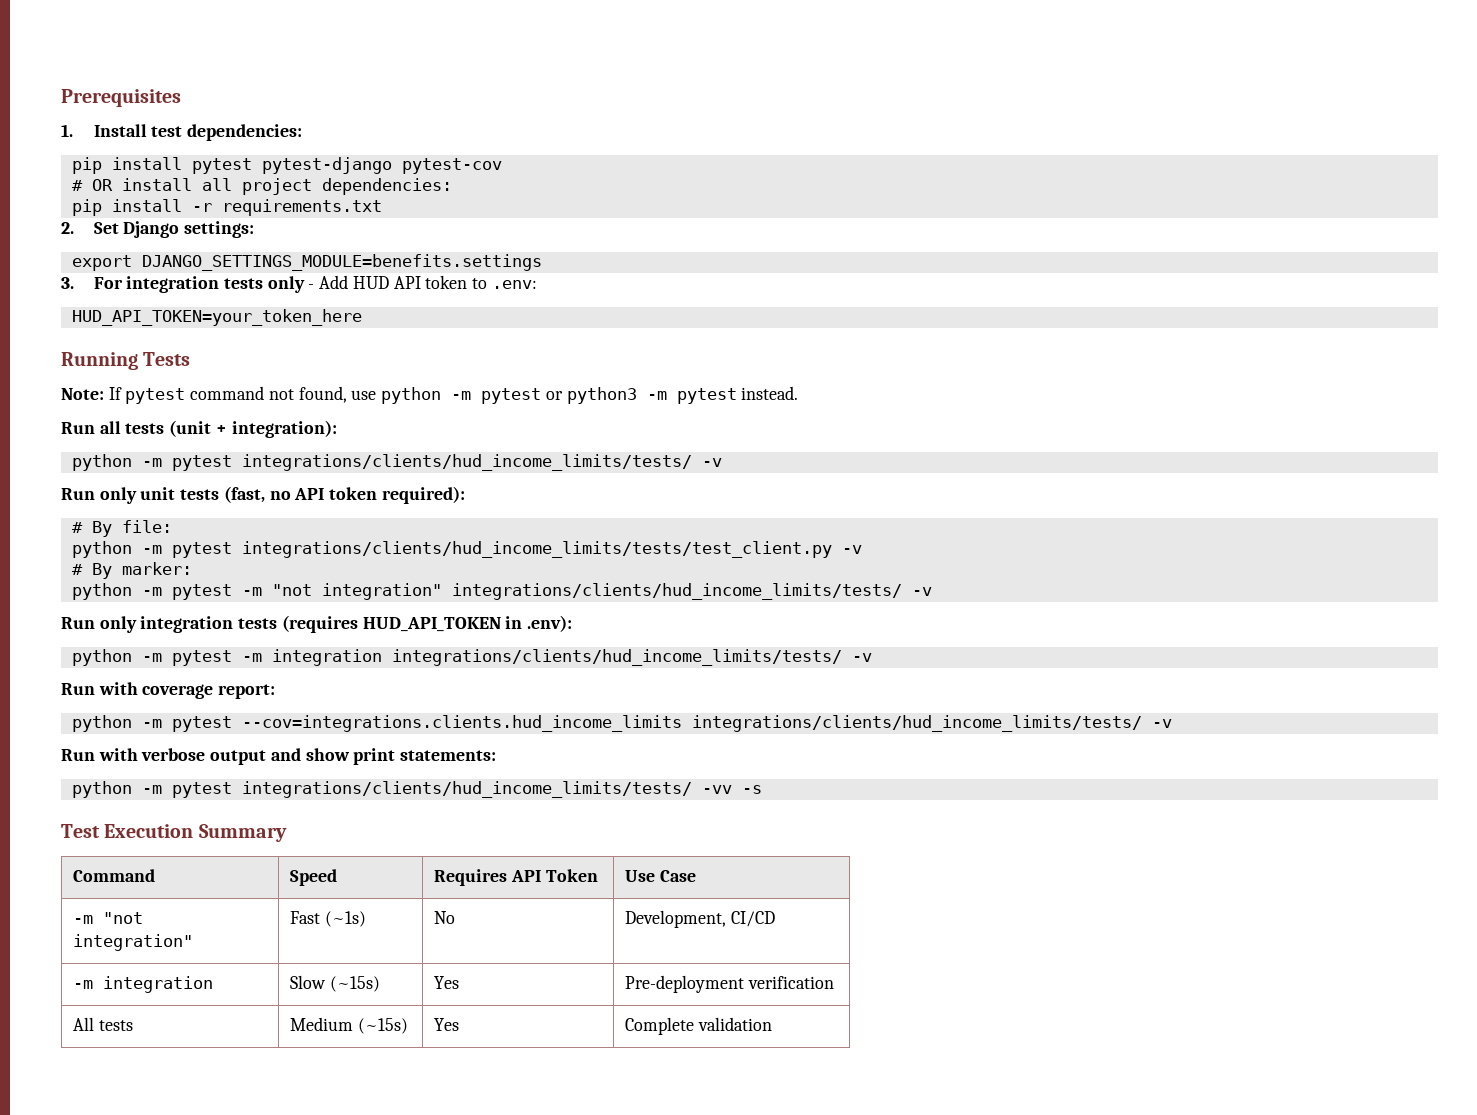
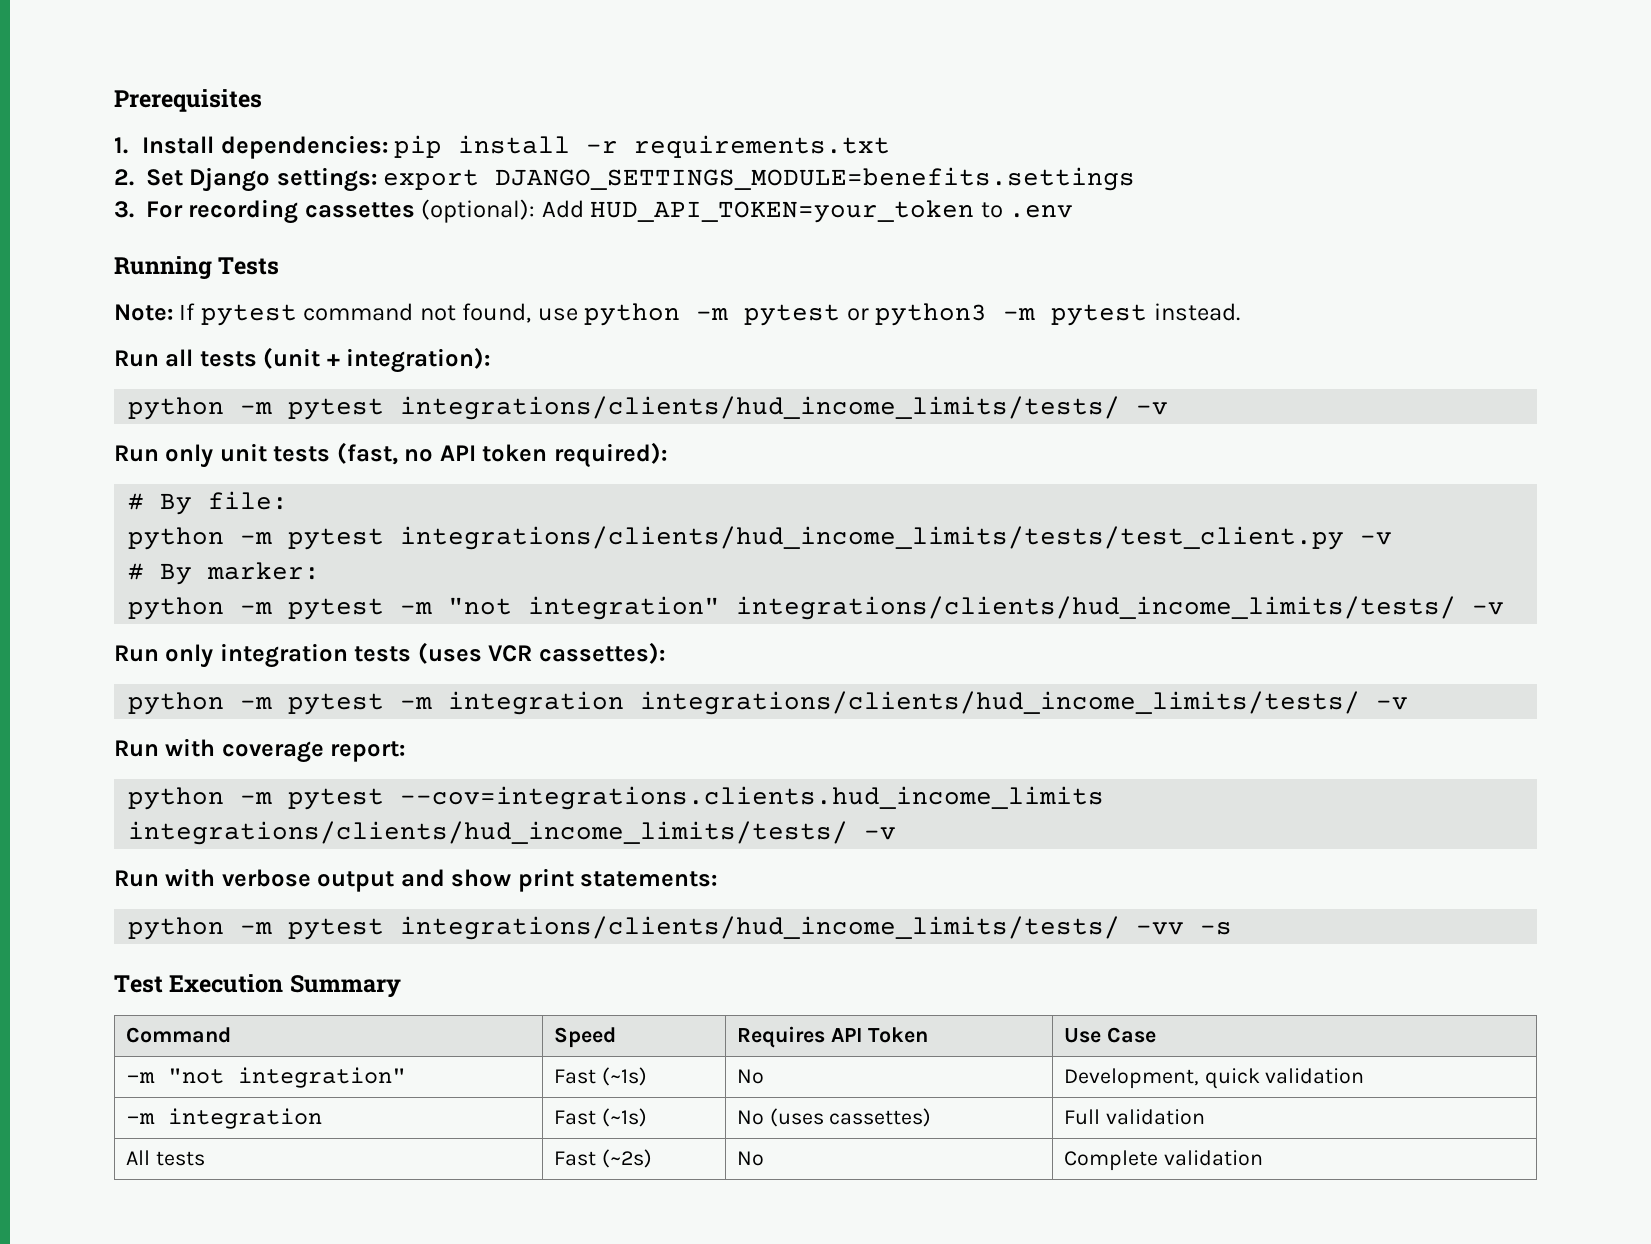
- 1. Install test dependencies:
- pip install pytest pytest-django pytest-cov
- # OR install all project dependencies:
- pip install -r requirements.txt
+ 1. Install dependencies: pip install -r requirements.txt
- 2. Set Django settings:
- export DJANGO_SETTINGS_MODULE=benefits.settings
+ 2. Set Django settings: export DJANGO_SETTINGS_MODULE=benefits.settings
- 3. For integration tests only - Add HUD API token to .env:
- HUD_API_TOKEN=your_token_here
+ 3. For recording cassettes (optional): Add HUD_API_TOKEN=your_token to .env
- Run only integration tests (requires HUD_API_TOKEN in .env):
+ Run only integration tests (uses VCR cassettes):
- -m "not integration" | Fast (~1s) | No | Development, CI/CD
+ -m "not integration" | Fast (~1s) | No | Development, quick validation
- -m integration | Slow (~15s) | Yes | Pre-deployment verification
+ -m integration | Fast (~1s) | No (uses cassettes) | Full validation
- All tests | Medium (~15s) | Yes | Complete validation
+ All tests | Fast (~2s) | No | Complete validation

